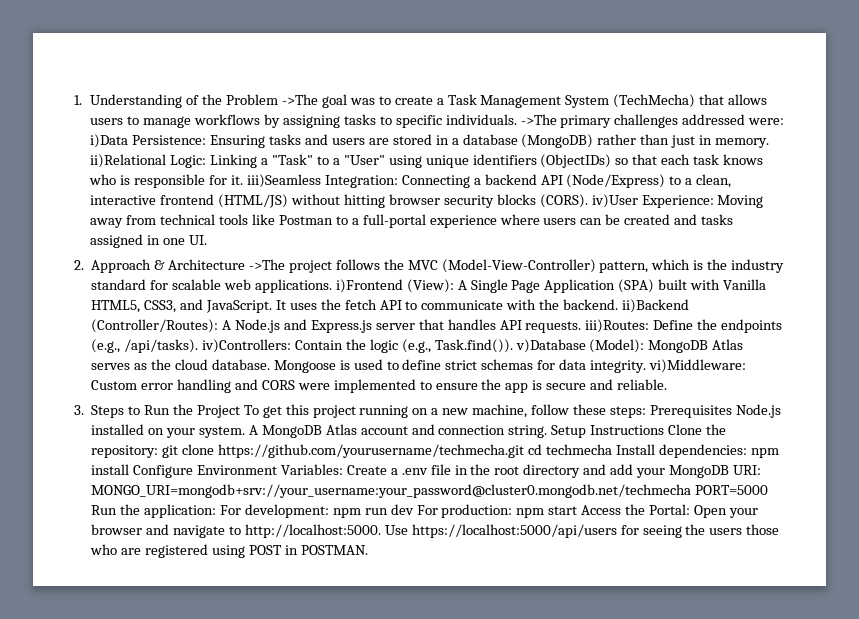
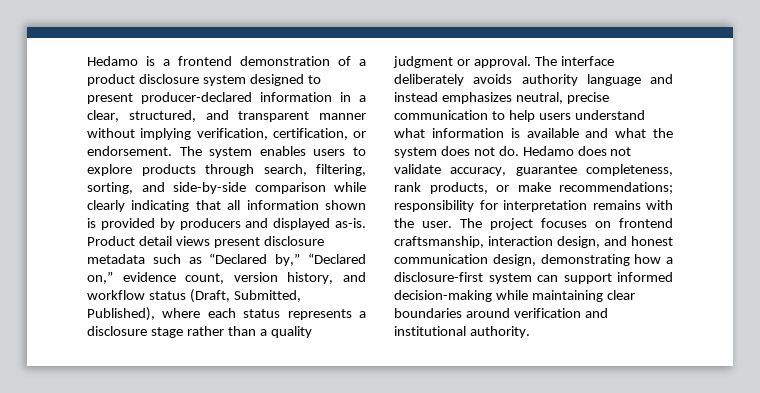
- 1. Understanding of the Problem ->The goal was to create a Task Management System (TechMecha) that allows users to manage workflows by assigning tasks to specific individuals. ->The primary challenges addressed were: i)Data Persistence: Ensuring tasks and users are stored in a database (MongoDB) rather than just in memory. ii)Relational Logic: Linking a "Task" to a "User" using unique identifiers (ObjectIDs) so that each task knows who is responsible for it. iii)Seamless Integration: Connecting a backend API (Node/Express) to a clean, interactive frontend (HTML/JS) without hitting browser security blocks (CORS). iv)User Experience: Moving away from technical tools like Postman to a full-portal experience where users can be created and tasks assigned in one UI.
- 2. Approach & Architecture ->The project follows the MVC (Model-View-Controller) pattern, which is the industry standard for scalable web applications. i)Frontend (View): A Single Page Application (SPA) built with Vanilla HTML5, CSS3, and JavaScript. It uses the fetch API to communicate with the backend. ii)Backend (Controller/Routes): A Node.js and Express.js server that handles API requests. iii)Routes: Define the endpoints (e.g., /api/tasks). iv)Controllers: Contain the logic (e.g., Task.find()). v)Database (Model): MongoDB Atlas serves as the cloud database. Mongoose is used to define strict schemas for data integrity. vi)Middleware: Custom error handling and CORS were implemented to ensure the app is secure and reliable.
- 3. Steps to Run the Project To get this project running on a new machine, follow these steps: Prerequisites Node.js installed on your system. A MongoDB Atlas account and connection string. Setup Instructions Clone the repository: git clone https://github.com/yourusername/techmecha.git cd techmecha Install dependencies: npm install Configure Environment Variables: Create a .env file in the root directory and add your MongoDB URI: MONGO_URI=mongodb+srv://your_username:your_password@cluster0.mongodb.net/techmecha PORT=5000 Run the application: For development: npm run dev For production: npm start Access the Portal: Open your browser and navigate to http://localhost:5000. Use https://localhost:5000/api/users for seeing the users those who are registered using POST in POSTMAN.
+ Hedamo is a frontend demonstration of a product disclosure system designed to present producer-declared information in a clear, structured, and transparent manner without implying verification, certification, or endorsement. The system enables users to explore products through search, filtering, sorting, and side-by-side comparison while clearly indicating that all information shown is provided by producers and displayed as-is. Product detail views present disclosure metadata such as “Declared by,” “Declared on,” evidence count, version history, and workflow status (Draft, Submitted, Published), where each status represents a disclosure stage rather than a quality judgment or approval. The interface deliberately avoids authority language and instead emphasizes neutral, precise communication to help users understand what information is available and what the system does not do. Hedamo does not validate accuracy, guarantee completeness, rank products, or make recommendations; responsibility for interpretation remains with the user. The project focuses on frontend craftsmanship, interaction design, and honest communication design, demonstrating how a disclosure-first system can support informed decision-making while maintaining clear boundaries around verification and institutional authority.

